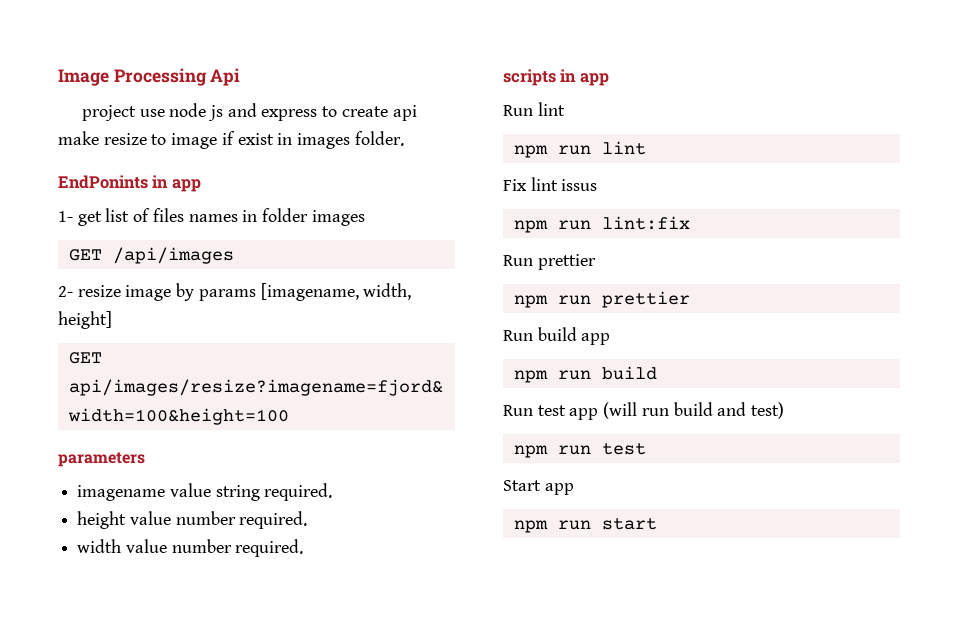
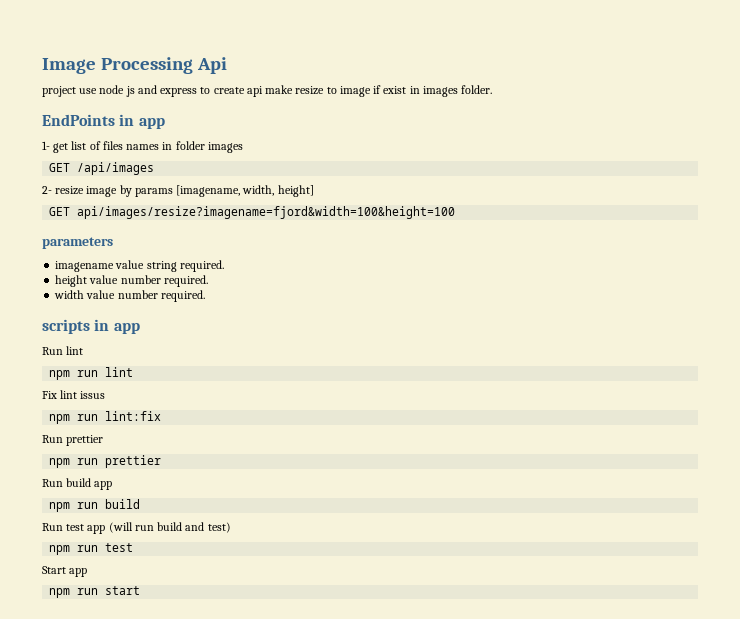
- EndPonints in app
+ EndPoints in app

